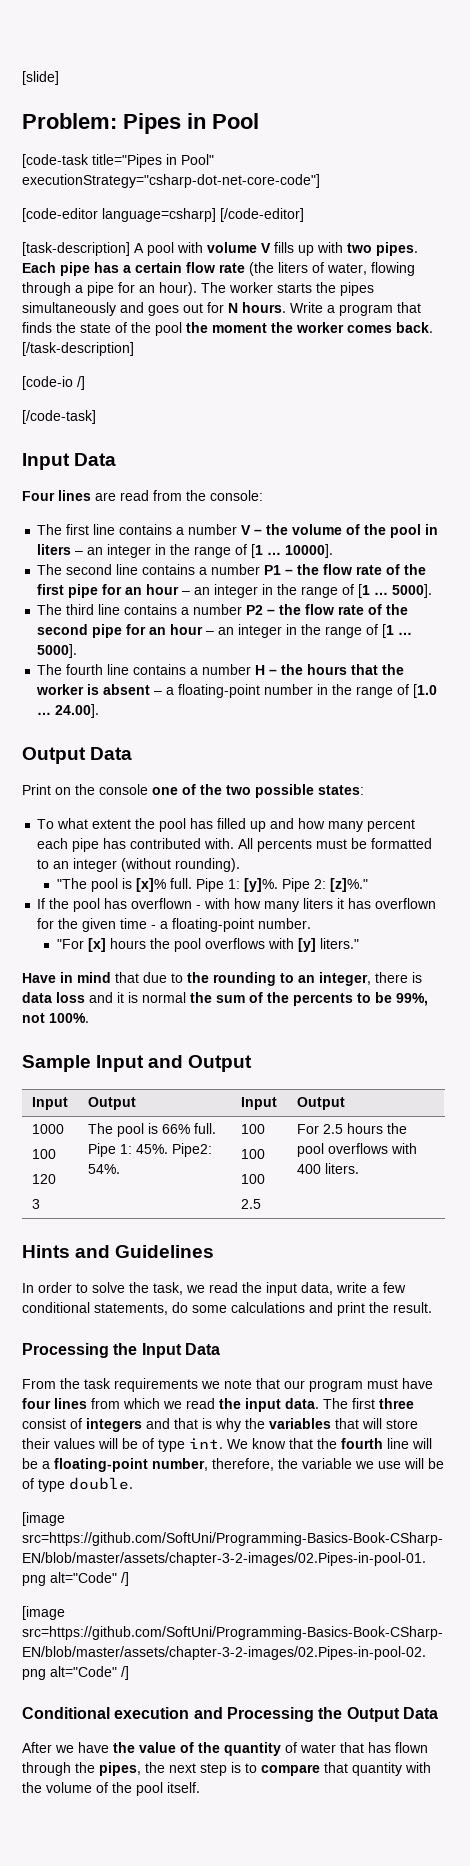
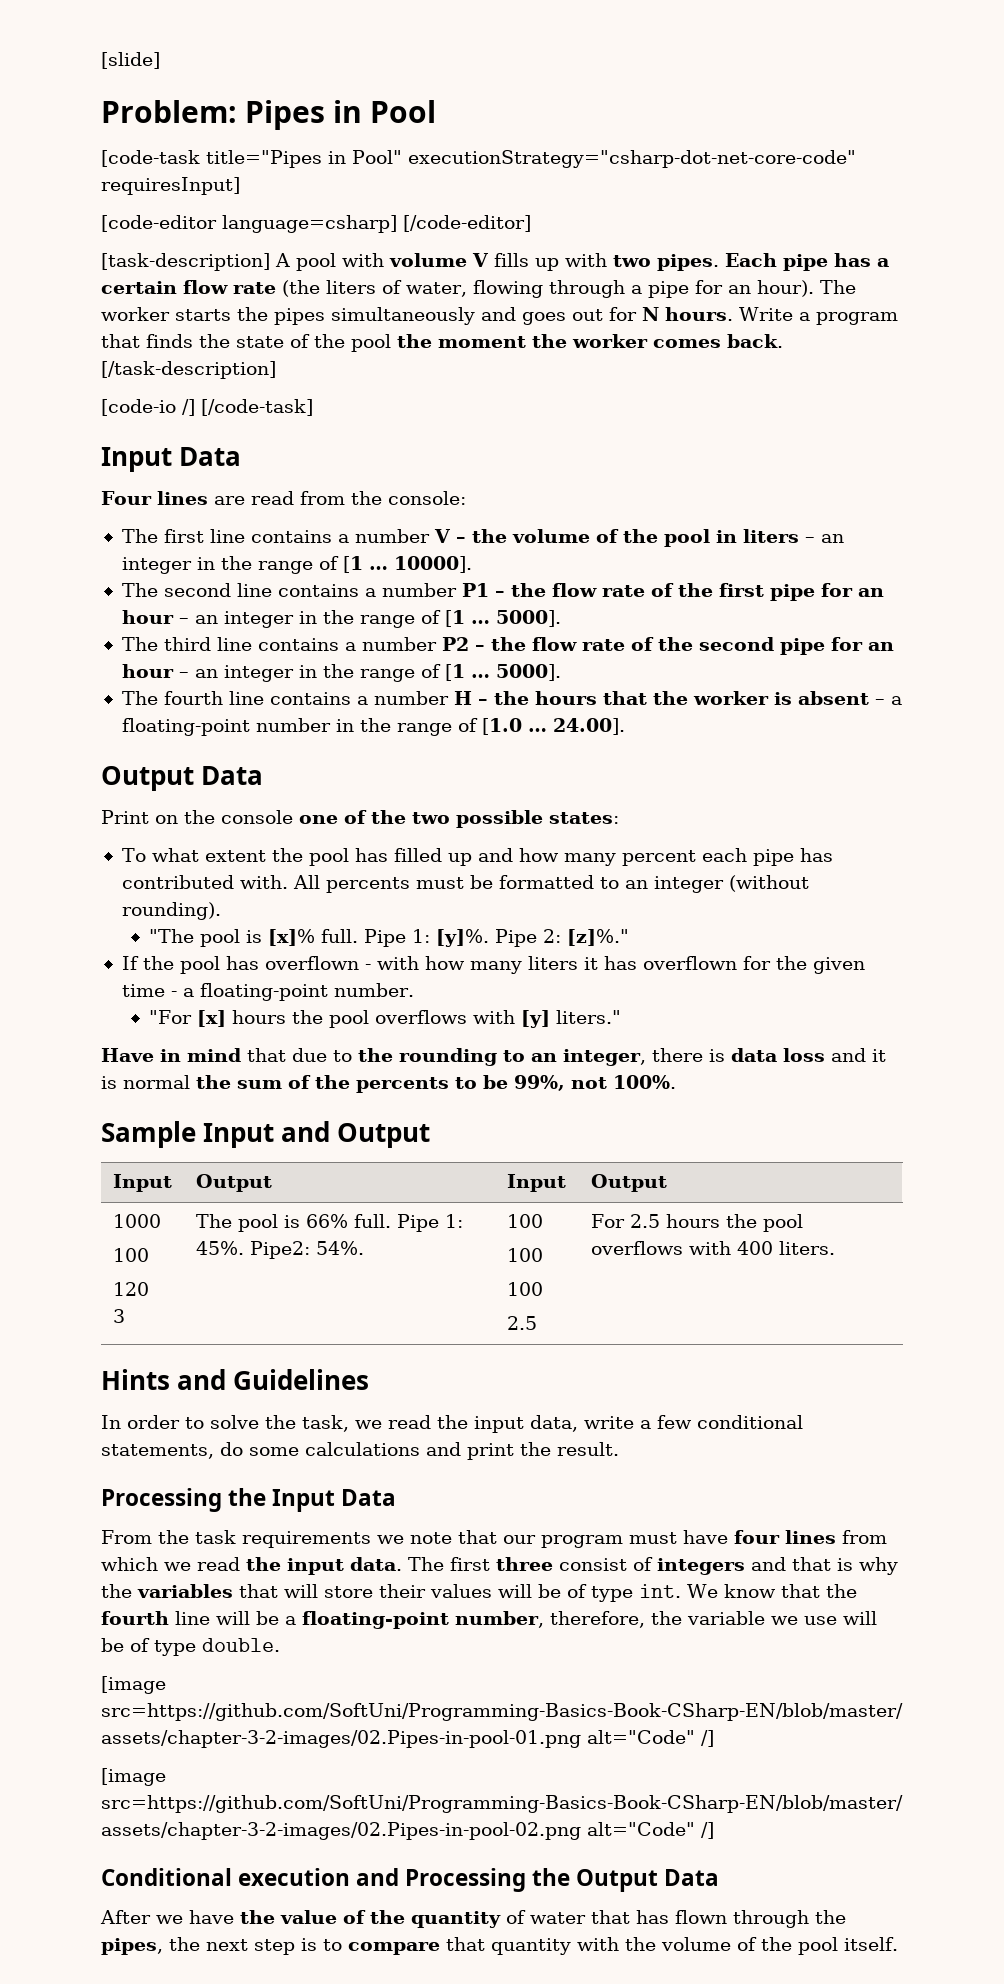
- [code-task title="Pipes in Pool" executionStrategy="csharp-dot-net-core-code"]
+ [code-task title="Pipes in Pool" executionStrategy="csharp-dot-net-core-code" requiresInput]
- [code-io /]
- [/code-task]
+ [code-io /] [/code-task]

